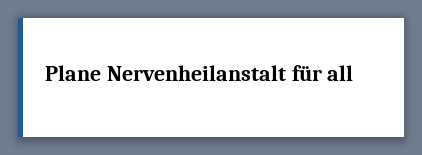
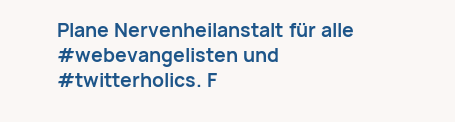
- Plane Nervenheilanstalt für all
+ Plane Nervenheilanstalt für alle #webevangelisten und #twitterholics. F

